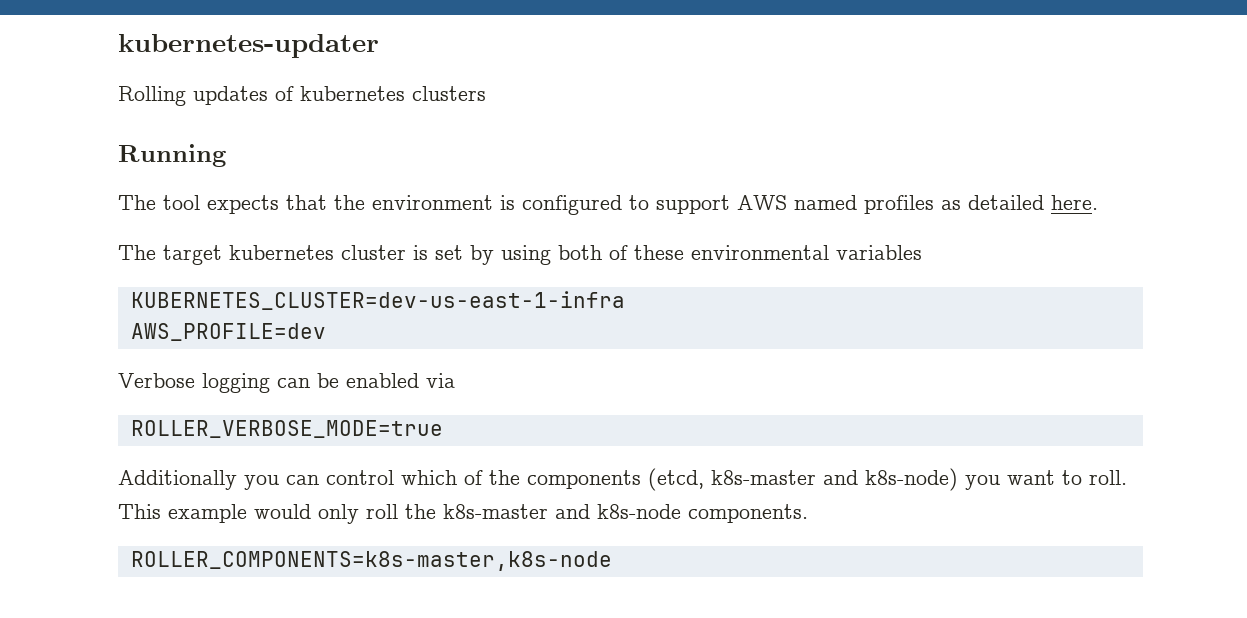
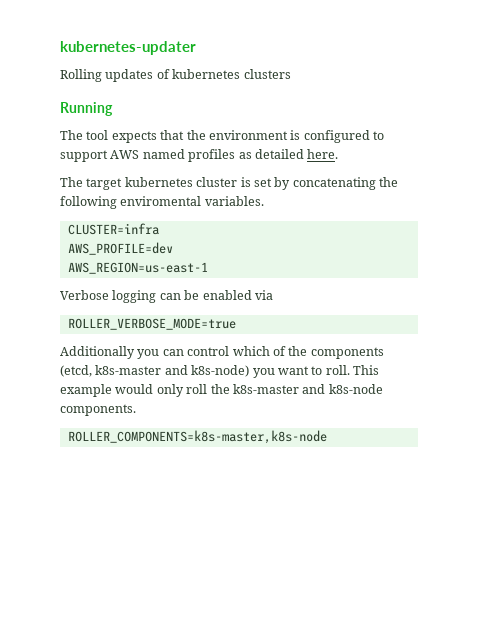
- The target kubernetes cluster is set by using both of these environmental variables
- KUBERNETES_CLUSTER=dev-us-east-1-infra
+ The target kubernetes cluster is set by concatenating the following enviromental variables.
+ CLUSTER=infra
+ AWS_REGION=us-east-1

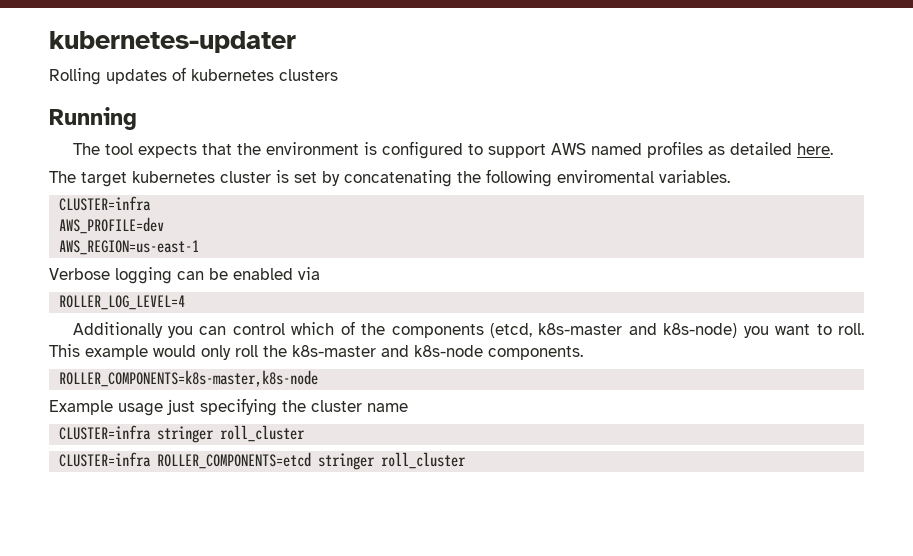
- ROLLER_VERBOSE_MODE=true
+ ROLLER_LOG_LEVEL=4
+ Example usage just specifying the cluster name
+ CLUSTER=infra stringer roll_cluster
+ CLUSTER=infra ROLLER_COMPONENTS=etcd stringer roll_cluster

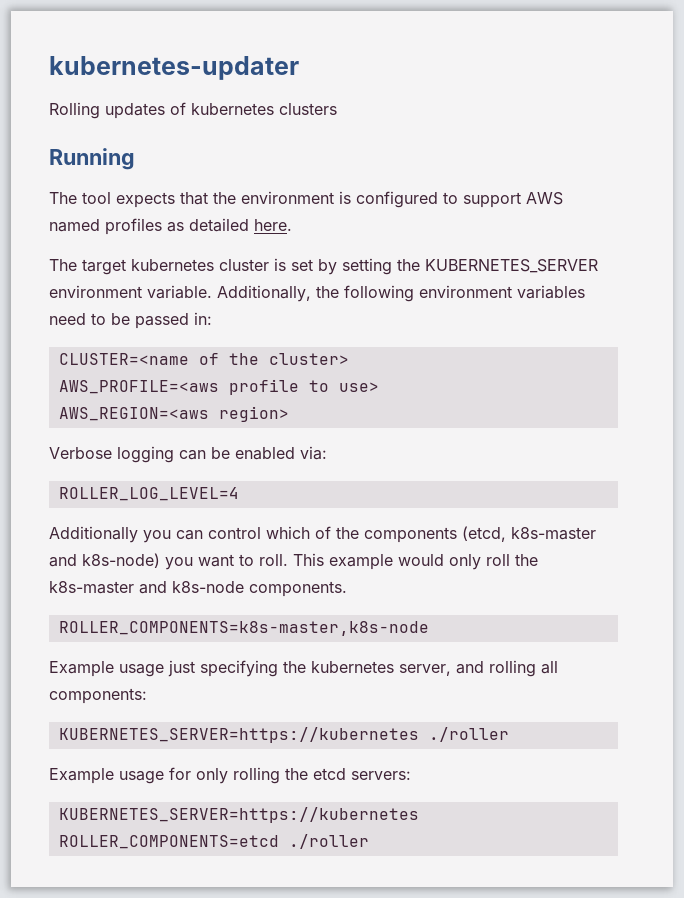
- The target kubernetes cluster is set by concatenating the following enviromental variables.
- CLUSTER=infra
- AWS_PROFILE=dev
- AWS_REGION=us-east-1
+ The target kubernetes cluster is set by setting the KUBERNETES_SERVER environment variable. Additionally, the following environment variables need to be passed in:
+ CLUSTER=<name of the cluster>
+ AWS_PROFILE=<aws profile to use>
+ AWS_REGION=<aws region>
- Verbose logging can be enabled via
+ Verbose logging can be enabled via:
- Example usage just specifying the cluster name
- CLUSTER=infra stringer roll_cluster
- CLUSTER=infra ROLLER_COMPONENTS=etcd stringer roll_cluster
+ Example usage just specifying the kubernetes server, and rolling all components:
+ KUBERNETES_SERVER=https://kubernetes ./roller
+ Example usage for only rolling the etcd servers:
+ KUBERNETES_SERVER=https://kubernetes ROLLER_COMPONENTS=etcd ./roller

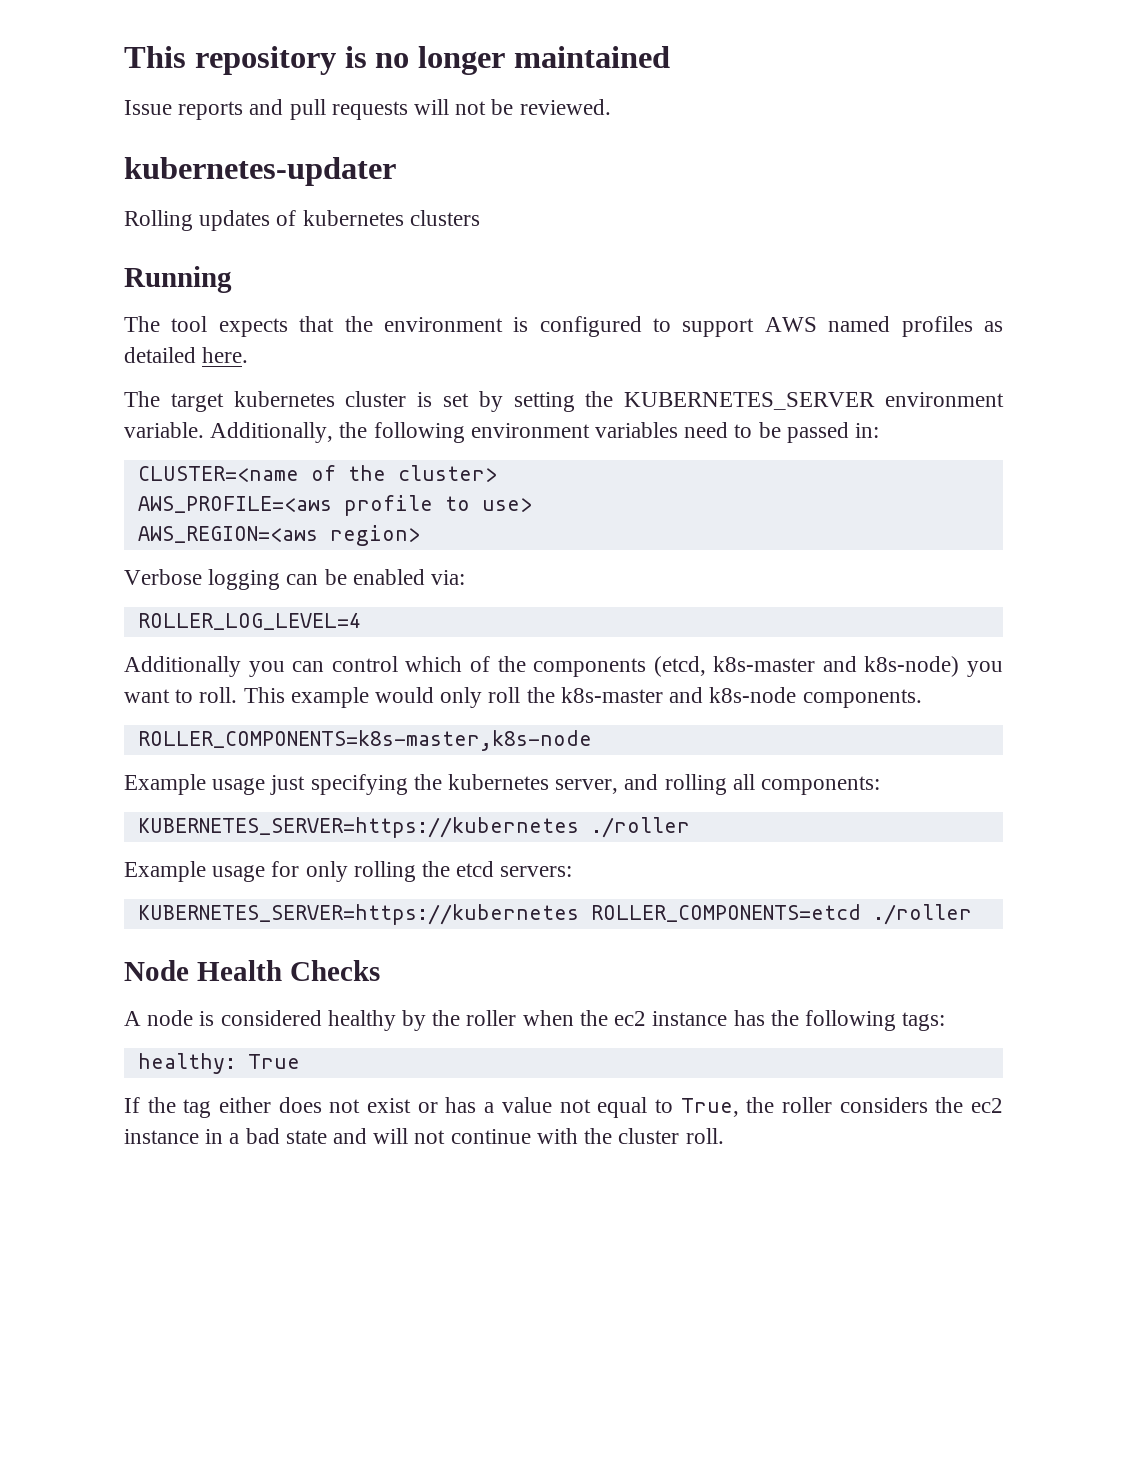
+ This repository is no longer maintained
+ Issue reports and pull requests will not be reviewed.
+ Node Health Checks
+ A node is considered healthy by the roller when the ec2 instance has the following tags:
+ healthy: True
+ If the tag either does not exist or has a value not equal to True, the roller considers the ec2 instance in a bad state and will not continue with the cluster roll.

